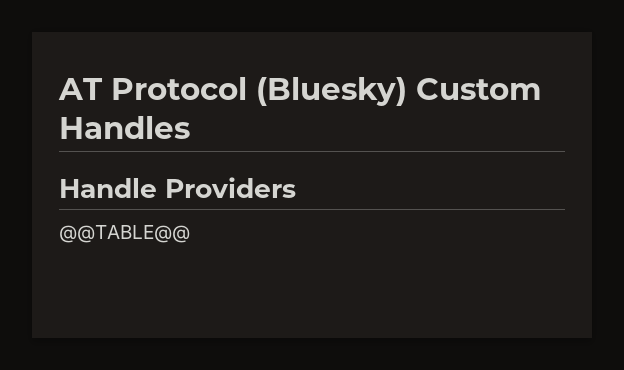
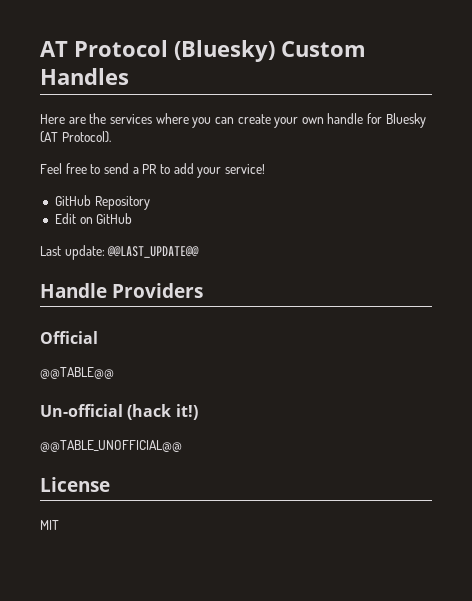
+ Here are the services where you can create your own handle for Bluesky (AT Protocol).
+ Feel free to send a PR to add your service!
+ GitHub Repository
+ Edit on GitHub
+ Last update: @@LAST_UPDATE@@
+ Official
+ Un-official (hack it!)
+ @@TABLE_UNOFFICIAL@@
+ License
+ MIT

